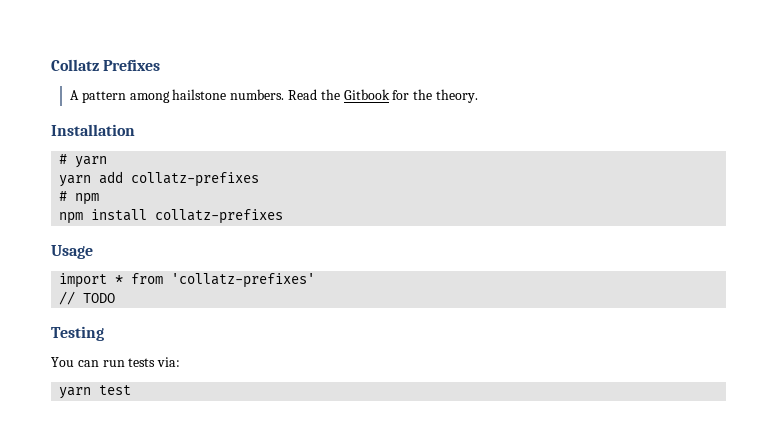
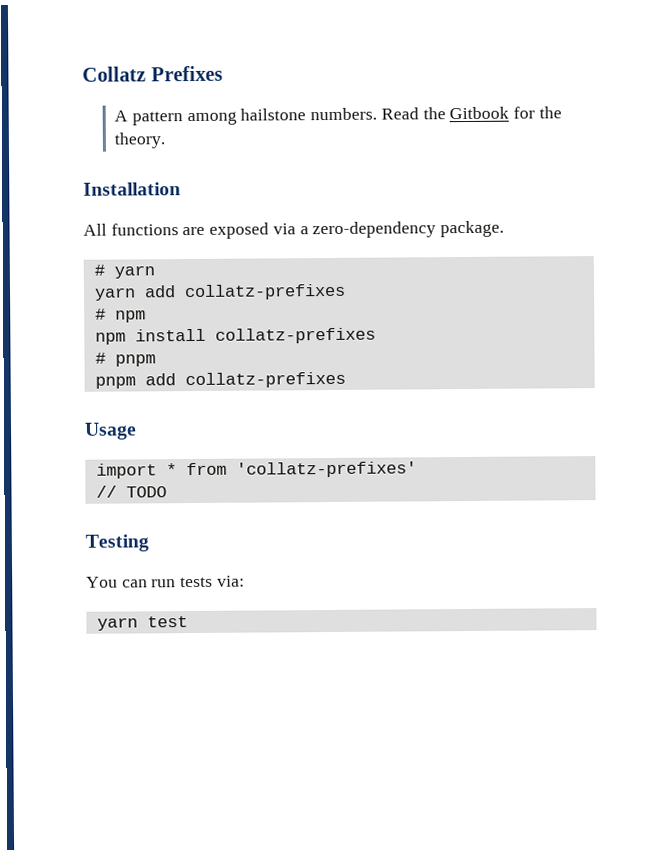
+ All functions are exposed via a zero-dependency package.
+ # pnpm
+ pnpm add collatz-prefixes

